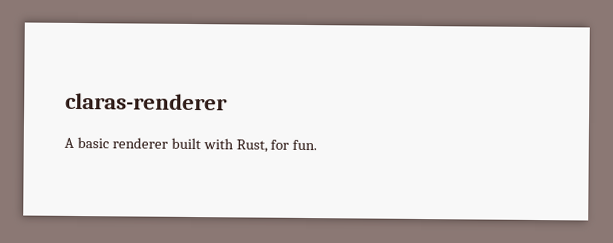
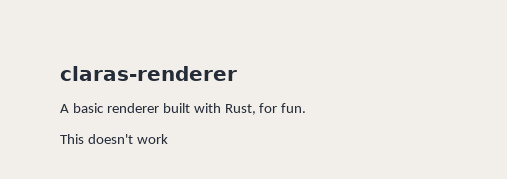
+ This doesn't work

